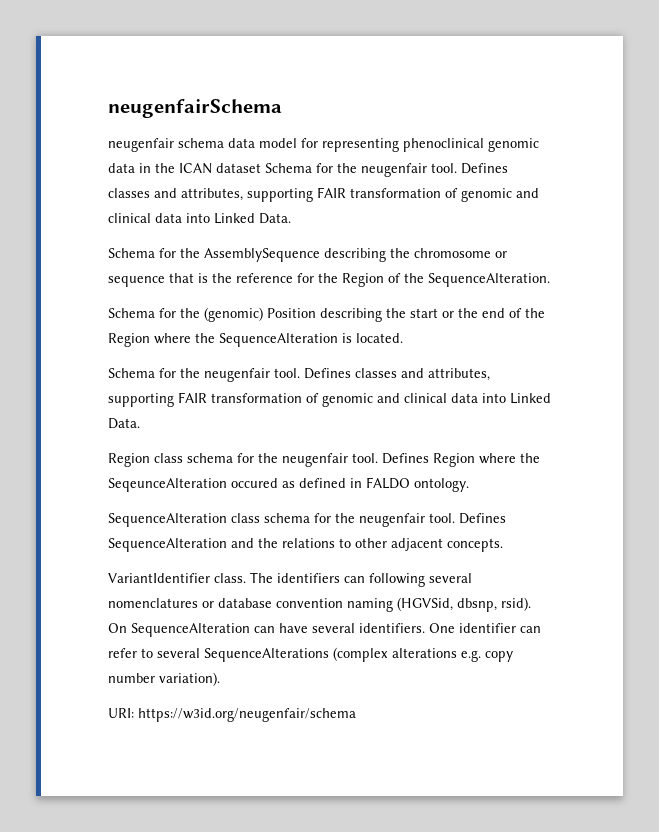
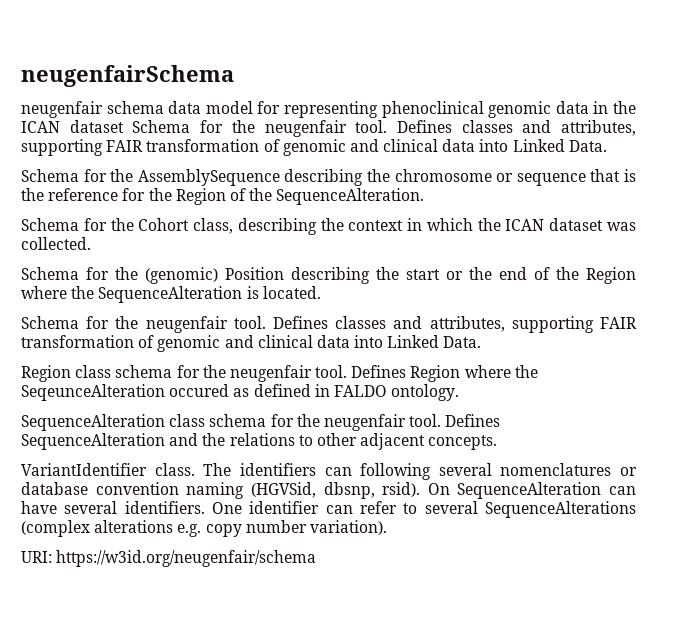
+ Schema for the Cohort class, describing the context in which the ICAN dataset was collected.

